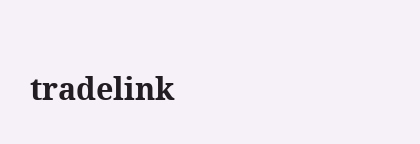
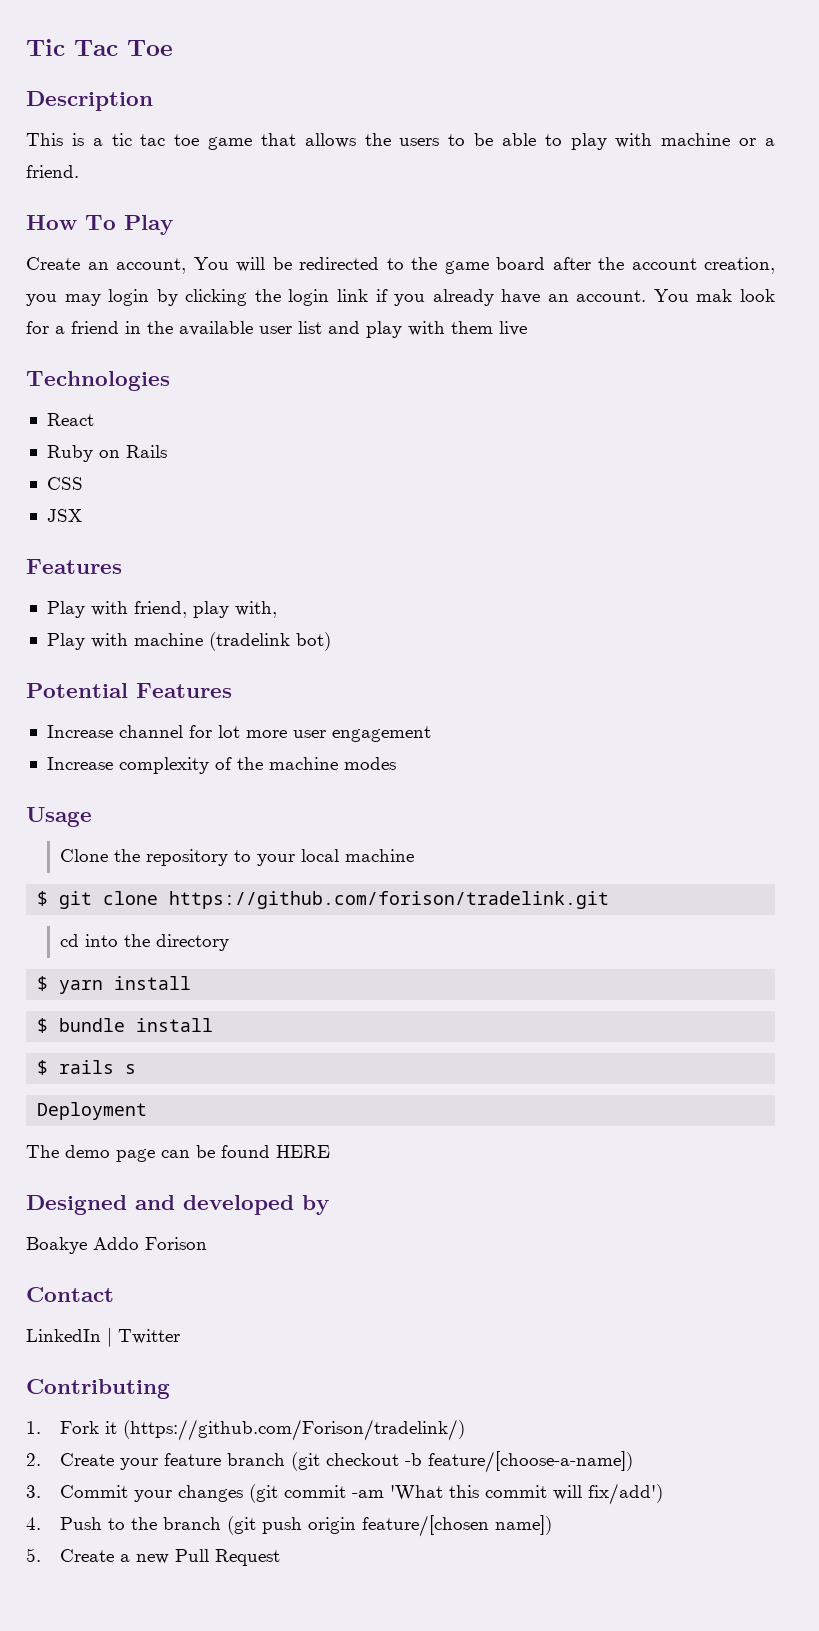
- tradelink
+ Tic Tac Toe
+ Description
+ This is a tic tac toe game that allows the users to be able to play with machine or a friend.
+ How To Play
+ Create an account, You will be redirected to the game board after the account creation, you may login by clicking the login link if you already have an account. You mak look for a friend in the available user list and play with them live
+ Technologies
+ React
+ Ruby on Rails
+ CSS
+ JSX
+ Features
+ Play with friend, play with,
+ Play with machine (tradelink bot)
+ Potential Features
+ Increase channel for lot more user engagement
+ Increase complexity of the machine modes
+ Usage
+ Clone the repository to your local machine
+ $ git clone https://github.com/forison/tradelink.git
+ cd into the directory
+ $ yarn install
+ $ bundle install
+ $ rails s
+ Deployment
+ The demo page can be found HERE
+ Designed and developed by
+ Boakye Addo Forison
+ Contact
+ LinkedIn | Twitter
+ Contributing
+ 1. Fork it (https://github.com/Forison/tradelink/)
+ 2. Create your feature branch (git checkout -b feature/[choose-a-name])
+ 3. Commit your changes (git commit -am 'What this commit will fix/add')
+ 4. Push to the branch (git push origin feature/[chosen name])
+ 5. Create a new Pull Request

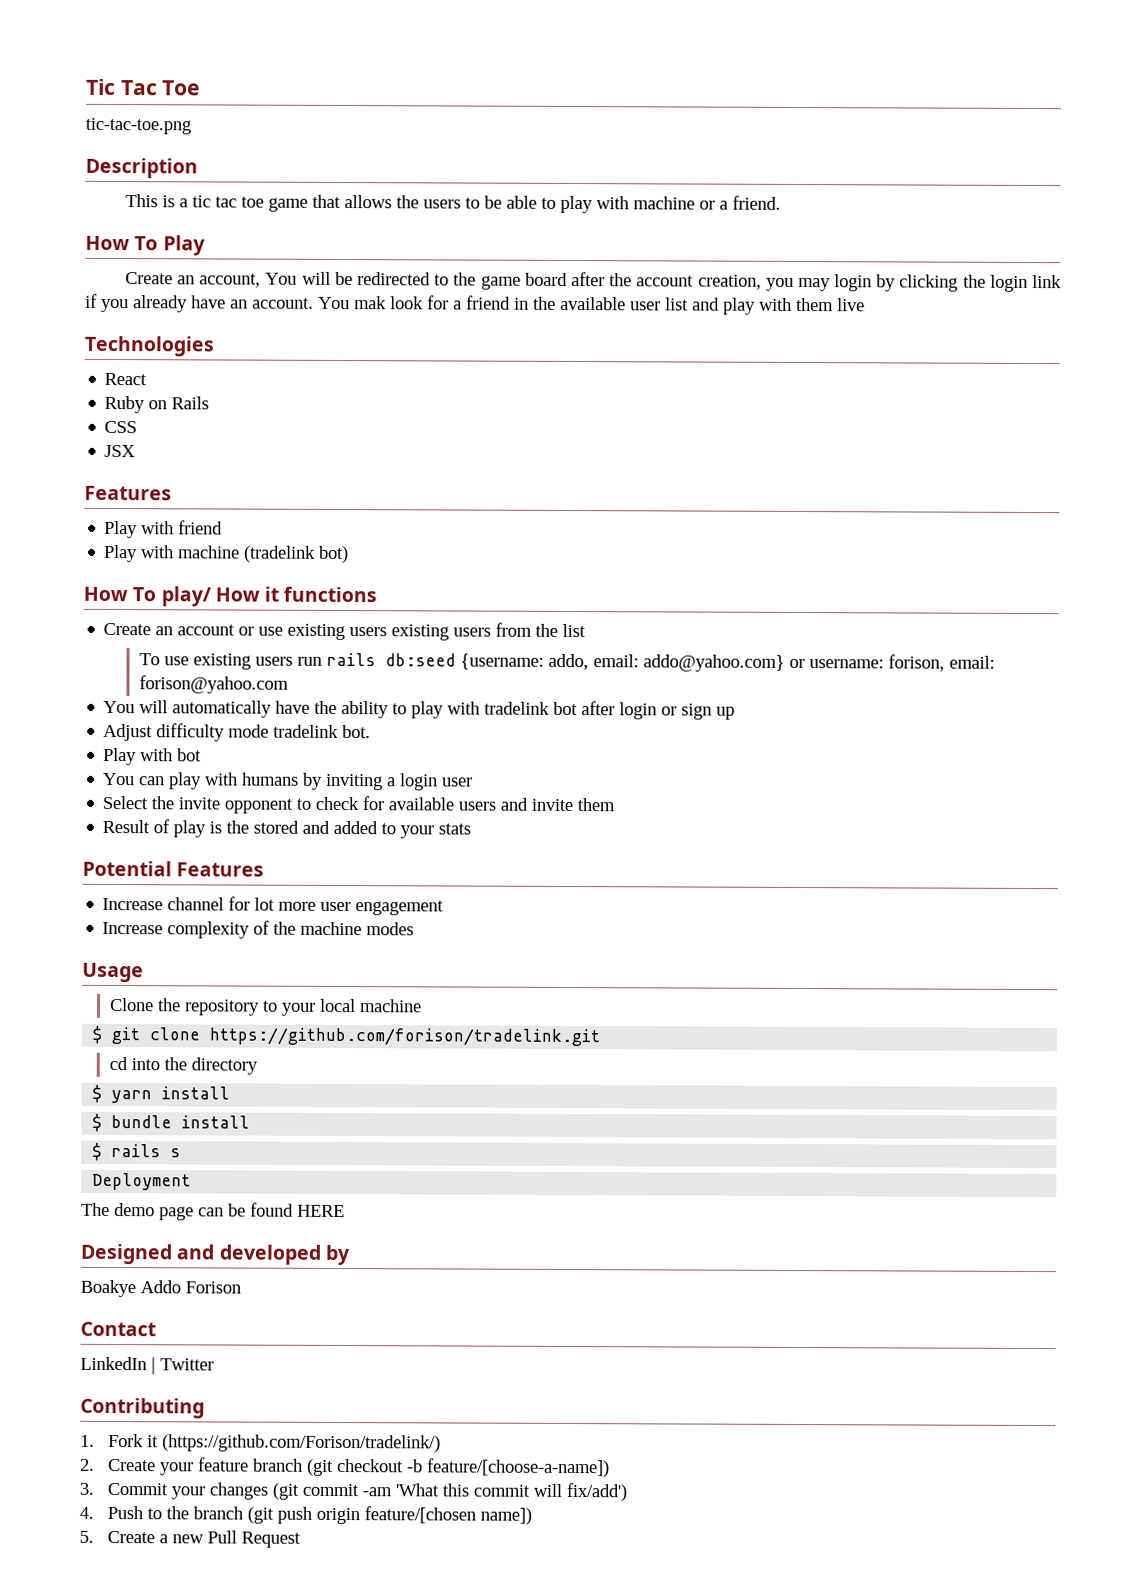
+ tic-tac-toe.png
- Play with friend, play with,
+ Play with friend
+ How To play/ How it functions
+ Create an account or use existing users existing users from the list
+ To use existing users run rails db:seed {username: addo, email: addo@yahoo.com} or username: forison, email: forison@yahoo.com
+ You will automatically have the ability to play with tradelink bot after login or sign up
+ Adjust difficulty mode tradelink bot.
+ Play with bot
+ You can play with humans by inviting a login user
+ Select the invite opponent to check for available users and invite them
+ Result of play is the stored and added to your stats

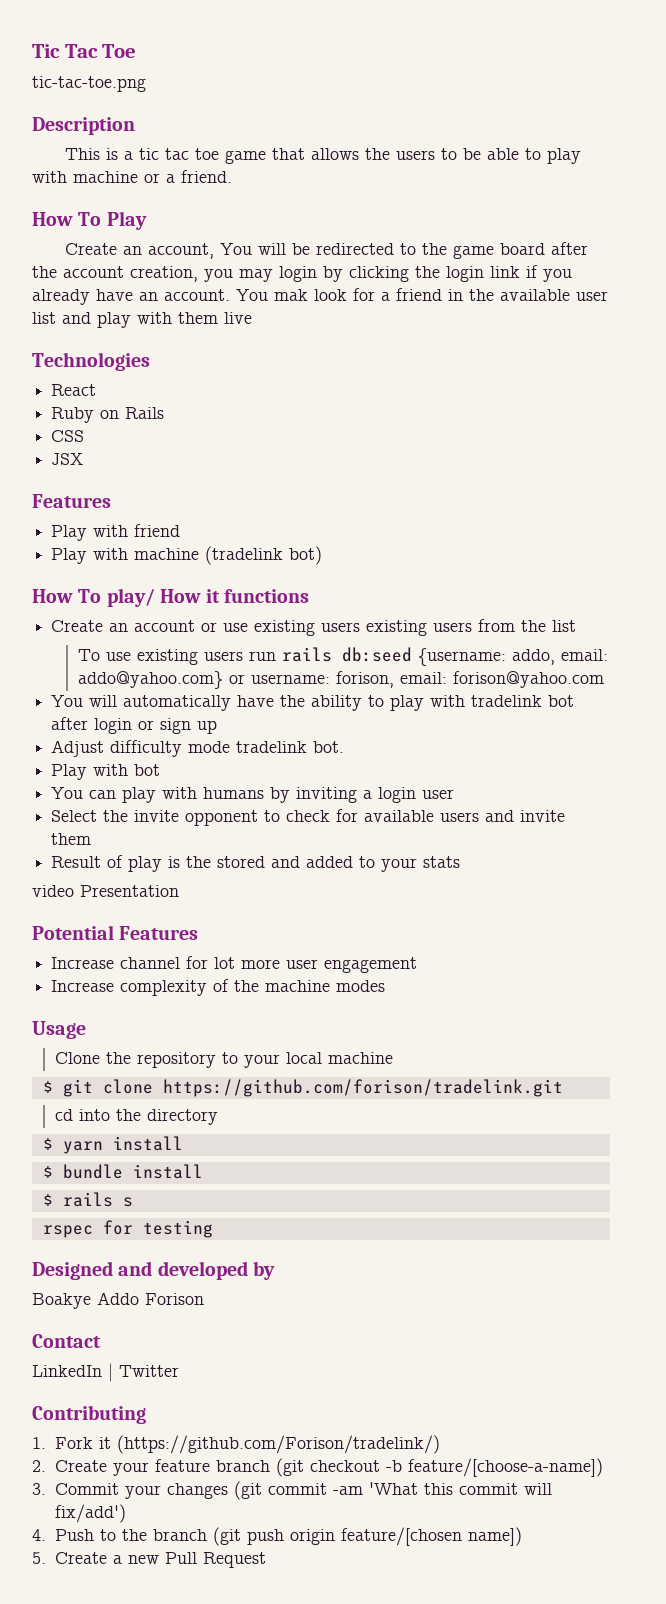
+ video Presentation
- Deployment
- The demo page can be found HERE
+ rspec for testing

